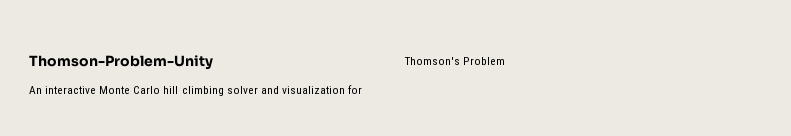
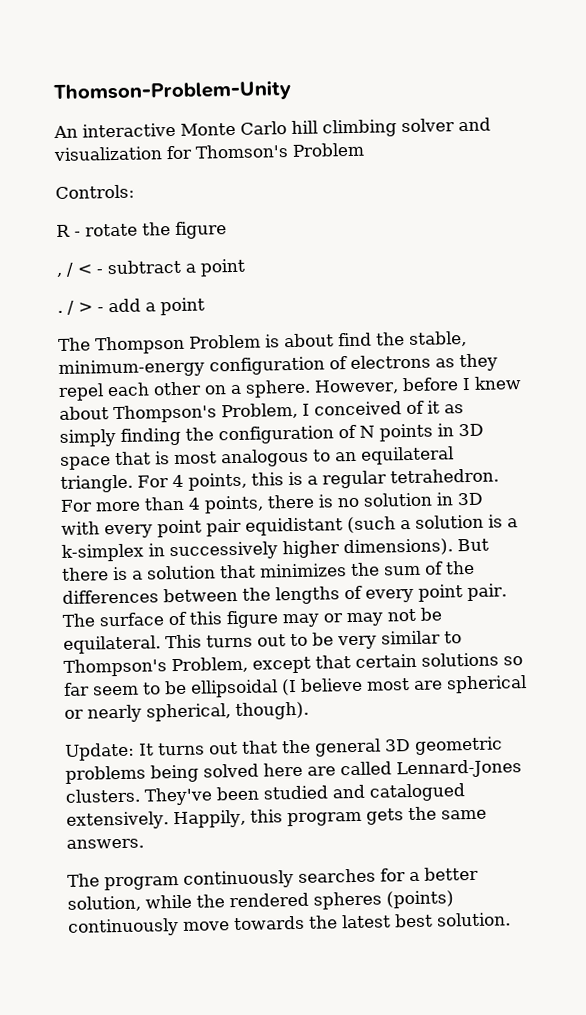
+ Controls:
+ R - rotate the figure
+ , / < - subtract a point
+ . / > - add a point
+ The Thompson Problem is about find the stable, minimum-energy configuration of electrons as they repel each other on a sphere. However, before I knew about Thompson's Problem, I conceived of it as simply finding the configuration of N points in 3D space that is most analogous to an equilateral triangle. For 4 points, this is a regular tetrahedron. For more than 4 points, there is no solution in 3D with every point pair equidistant (such a solution is a k-simplex in successively higher dimensions). But there is a solution that minimizes the sum of the differences between the lengths of every point pair. The surface of this figure may or may not be equilateral. This turns out to be very similar to Thompson's Problem, except that certain solutions so far seem to be ellipsoidal (I believe most are spherical or nearly spherical, though).
+ Update: It turns out that the general 3D geometric problems being solved here are called Lennard-Jones clusters. They've been studied and catalogued extensively. Happily, this program gets the same answers.
+ The program continuously searches for a better solution, while the rendered spheres (points) continuously move towards the latest best solution.

